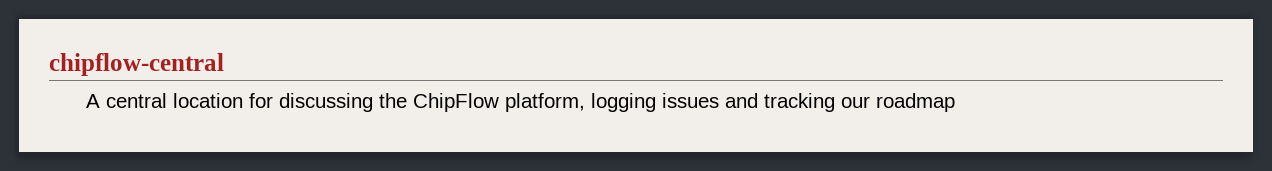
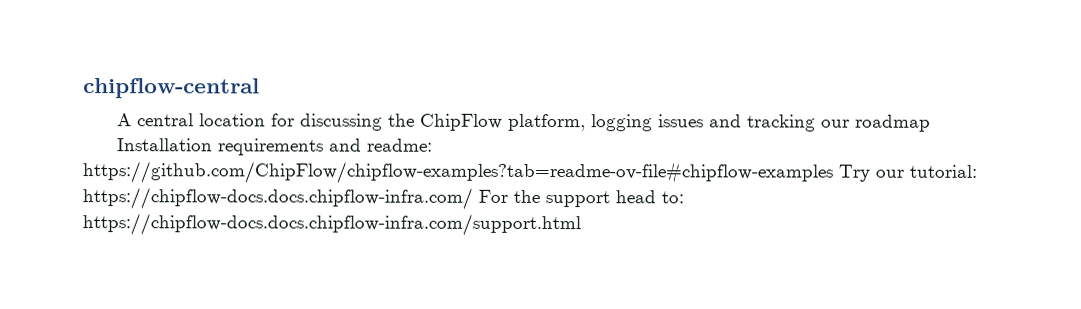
+ Installation requirements and readme: https://github.com/ChipFlow/chipflow-examples?tab=readme-ov-file#chipflow-examples Try our tutorial: https://chipflow-docs.docs.chipflow-infra.com/ For the support head to: https://chipflow-docs.docs.chipflow-infra.com/support.html

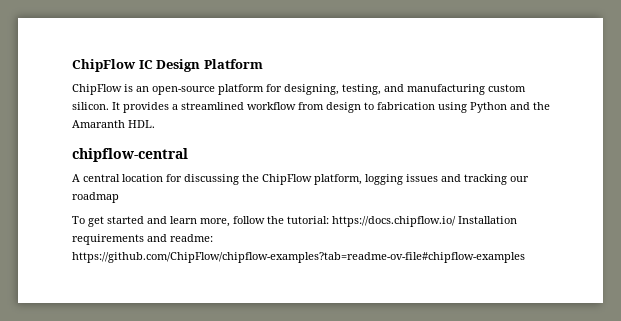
+ ChipFlow IC Design Platform
+ ChipFlow is an open-source platform for designing, testing, and manufacturing custom silicon. It provides a streamlined workflow from design to fabrication using Python and the Amaranth HDL.
- Installation requirements and readme: https://github.com/ChipFlow/chipflow-examples?tab=readme-ov-file#chipflow-examples Try our tutorial: https://chipflow-docs.docs.chipflow-infra.com/ For the support head to: https://chipflow-docs.docs.chipflow-infra.com/support.html
+ To get started and learn more, follow the tutorial: https://docs.chipflow.io/ Installation requirements and readme: https://github.com/ChipFlow/chipflow-examples?tab=readme-ov-file#chipflow-examples

